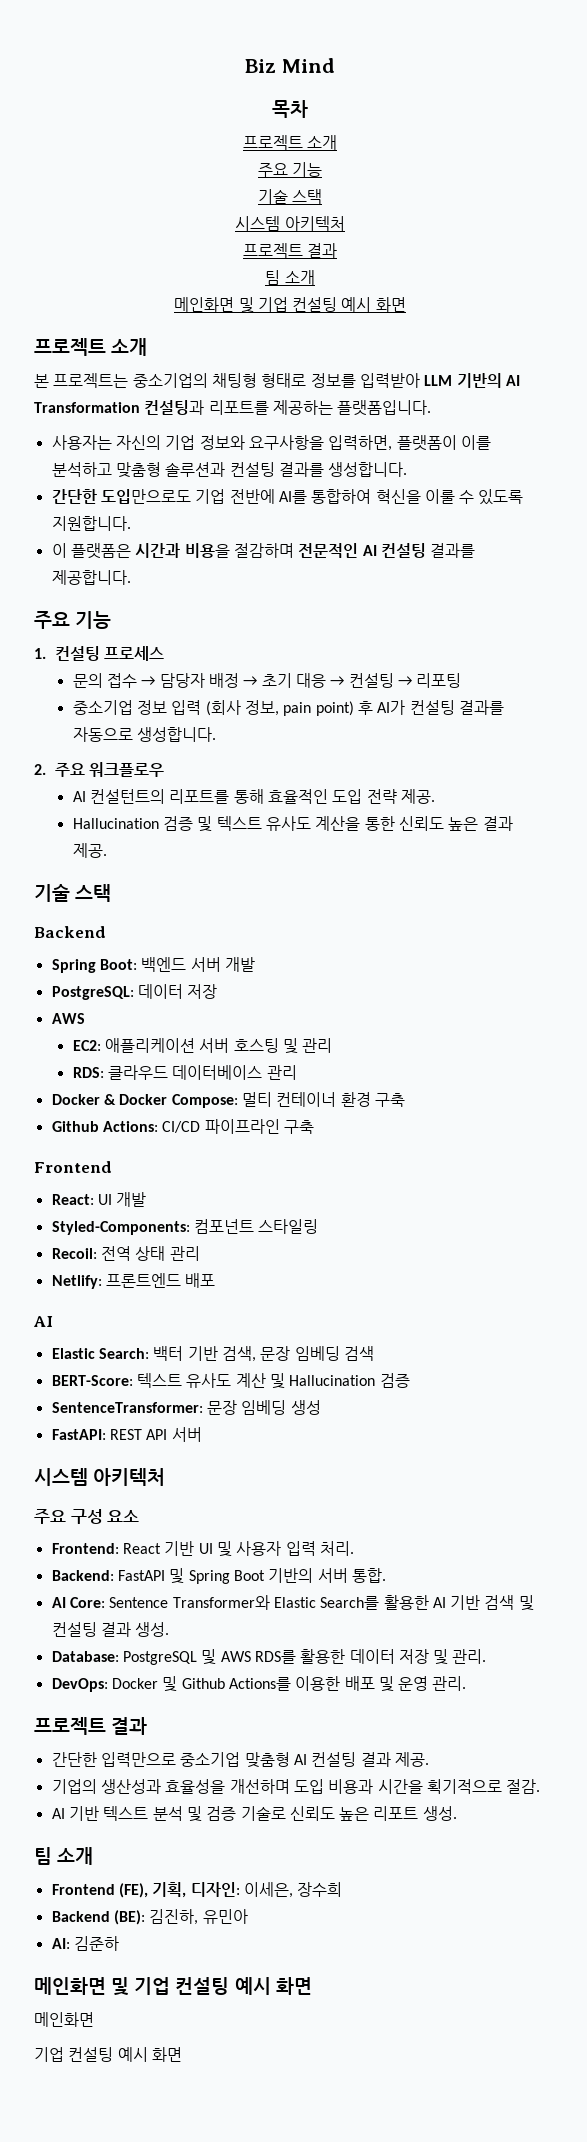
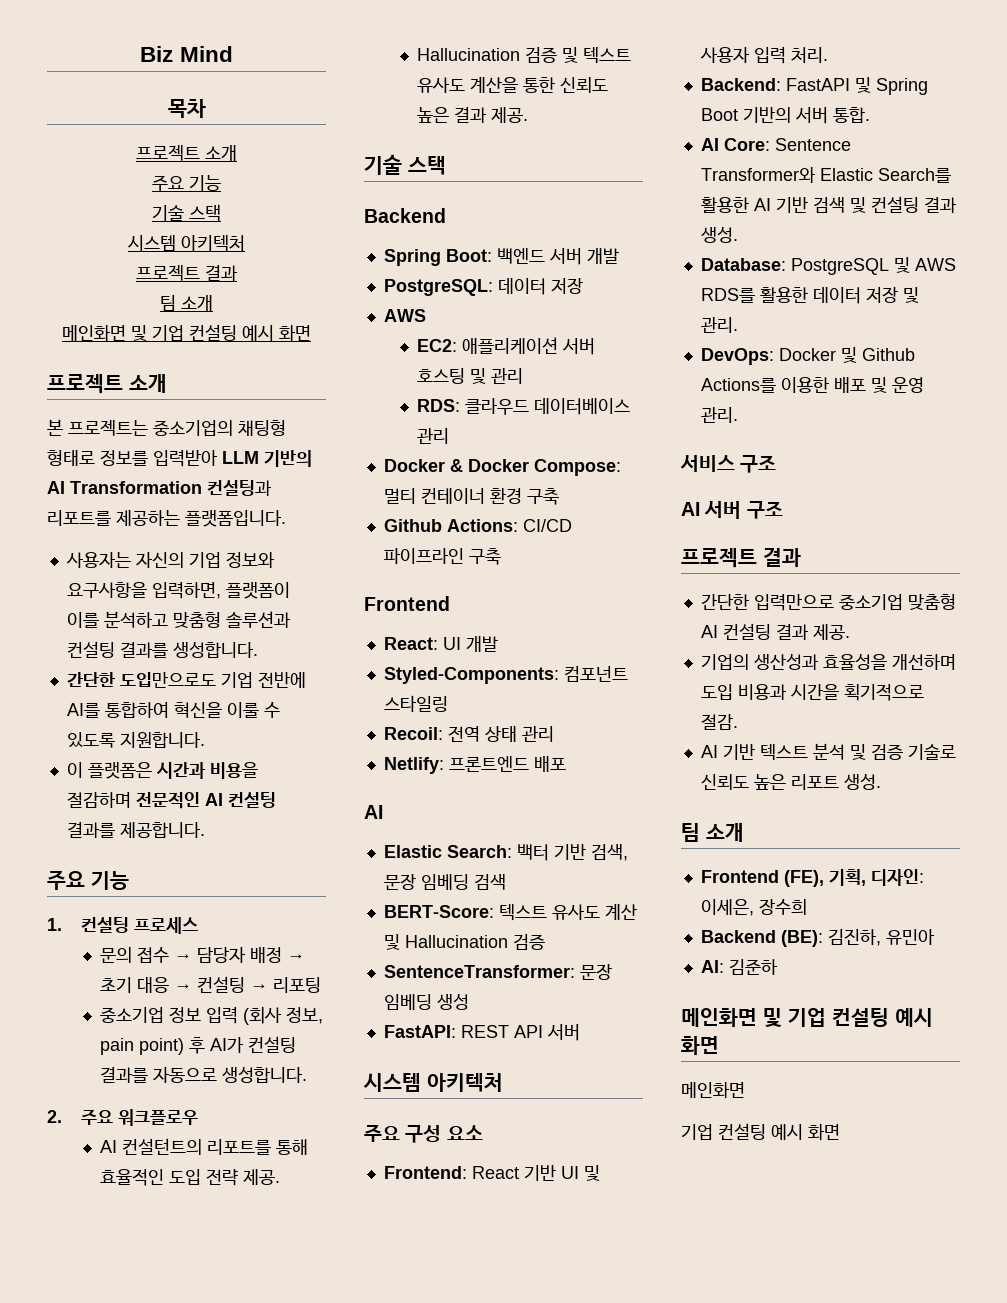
+ 서비스 구조
+ AI 서버 구조

